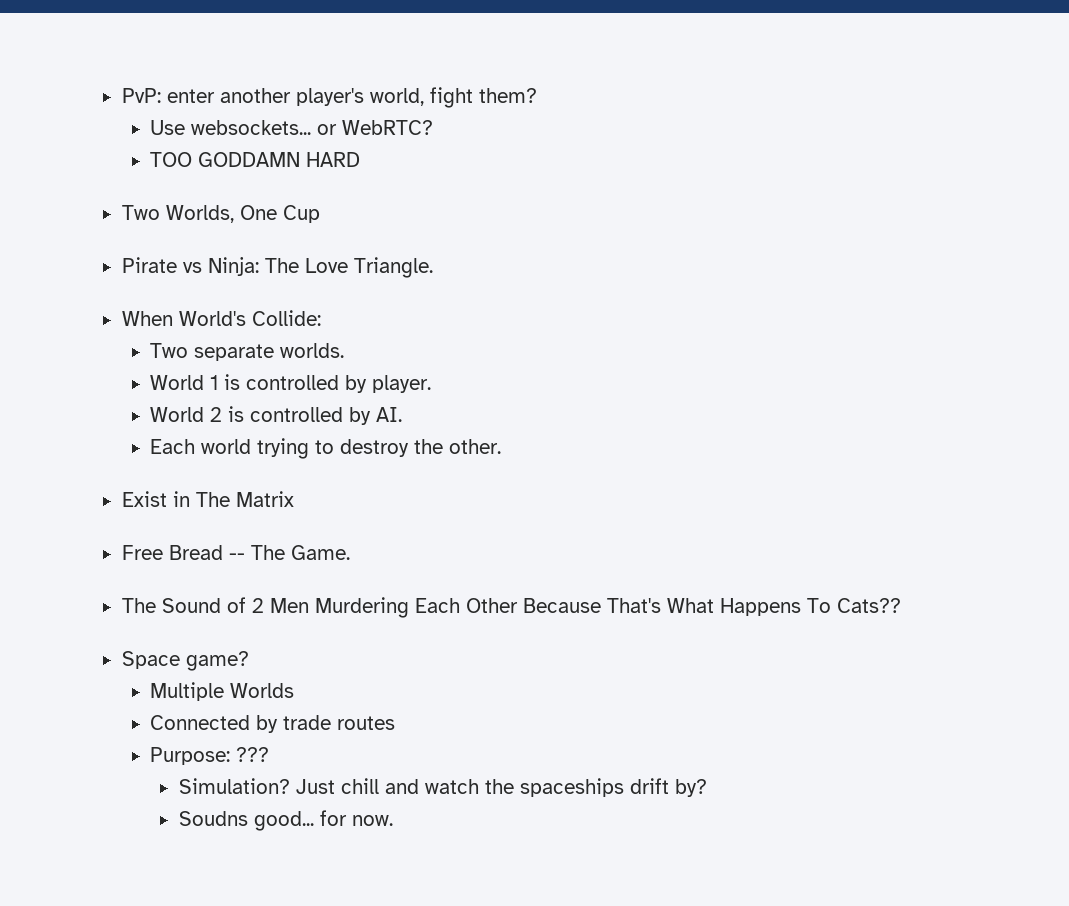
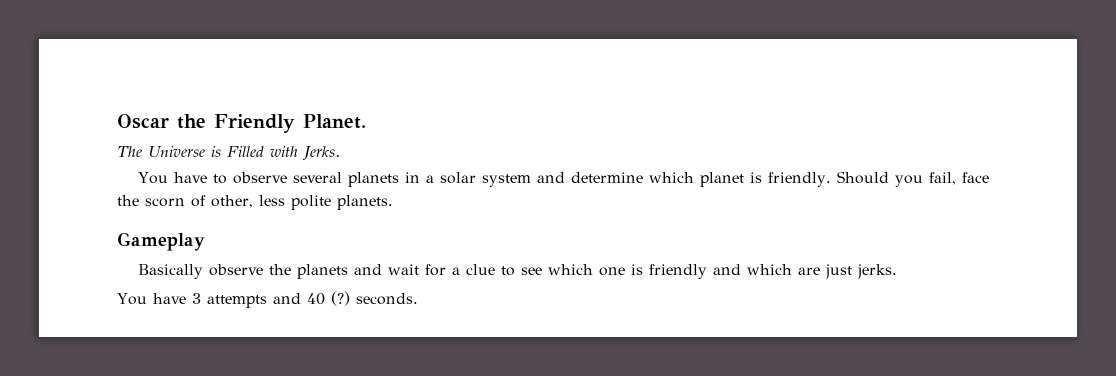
- PvP: enter another player's world, fight them?
- Use websockets... or WebRTC?
- TOO GODDAMN HARD
- Two Worlds, One Cup
- Pirate vs Ninja: The Love Triangle.
- When World's Collide:
- Two separate worlds.
- World 1 is controlled by player.
- World 2 is controlled by AI.
- Each world trying to destroy the other.
- Exist in The Matrix
- Free Bread -- The Game.
- The Sound of 2 Men Murdering Each Other Because That's What Happens To Cats??
- Space game?
- Multiple Worlds
- Connected by trade routes
- Purpose: ???
- Simulation? Just chill and watch the spaceships drift by?
- Soudns good... for now.
+ Oscar the Friendly Planet.
+ The Universe is Filled with Jerks.
+ You have to observe several planets in a solar system and determine which planet is friendly. Should you fail, face the scorn of other, less polite planets.
+ Gameplay
+ Basically observe the planets and wait for a clue to see which one is friendly and which are just jerks.
+ You have 3 attempts and 40 (?) seconds.

